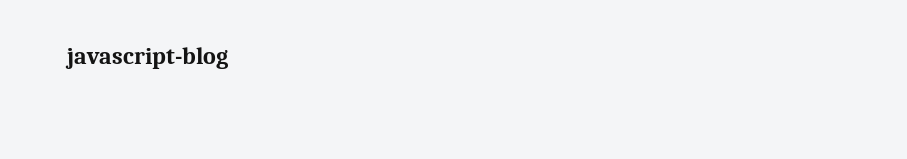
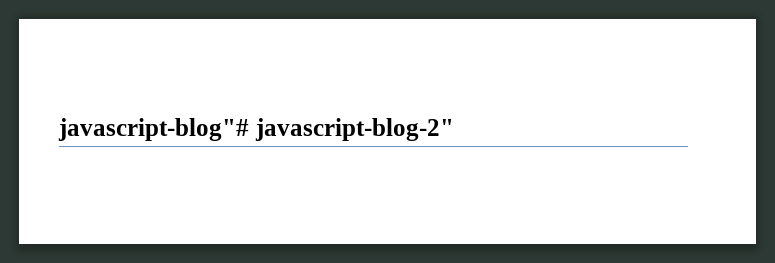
- javascript-blog
+ javascript-blog"# javascript-blog-2"

